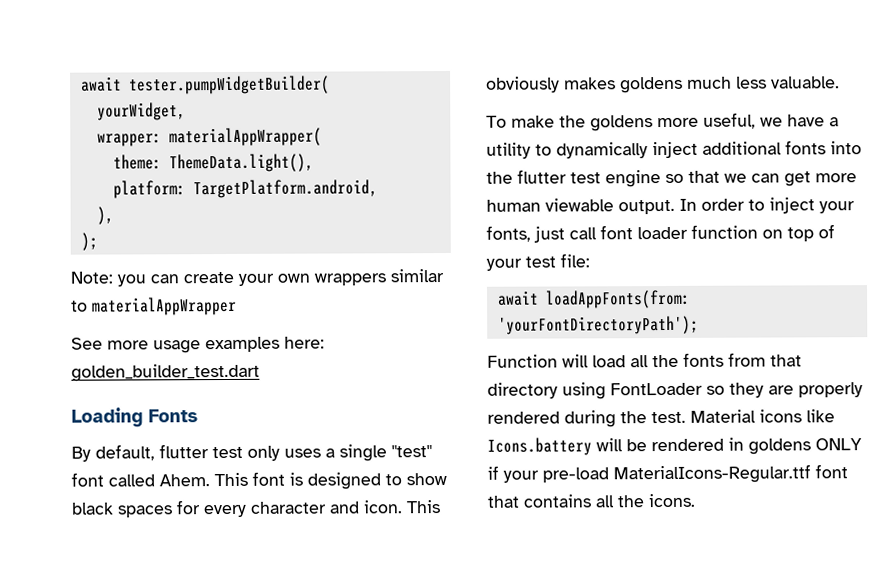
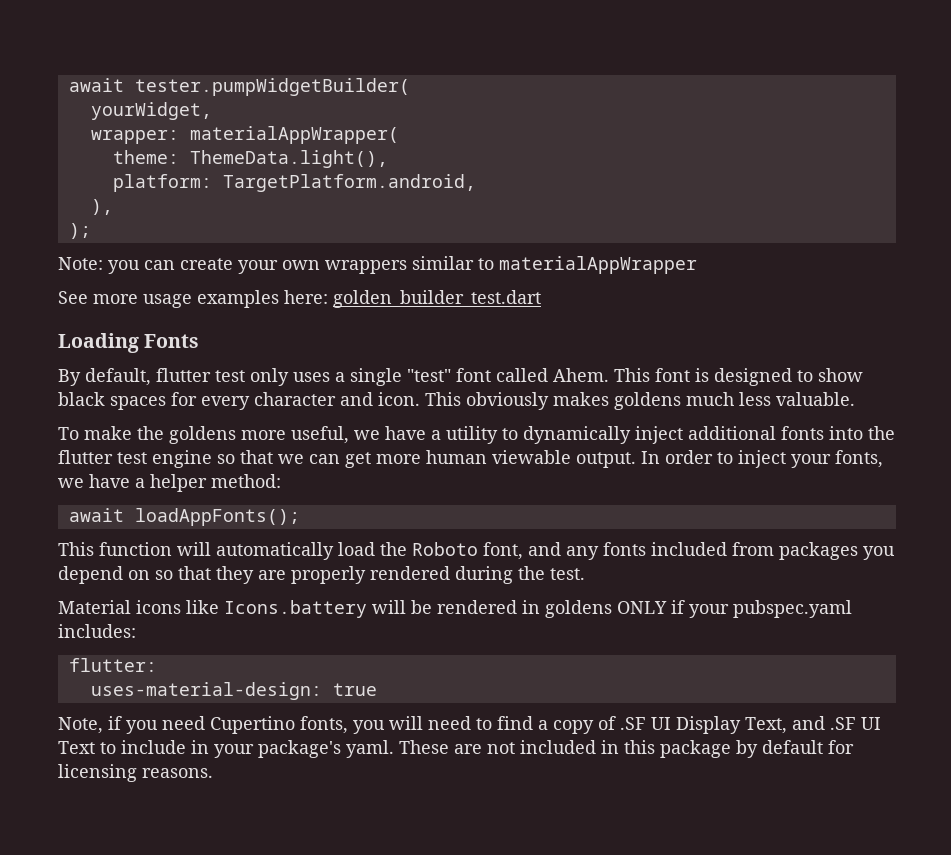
- In order to inject your fonts, just call font loader function on top of your test file:
- await loadAppFonts(from: 'yourFontDirectoryPath');
- Function will load all the fonts from that directory using FontLoader so they are properly rendered during the test. Material icons like Icons.battery will be rendered in goldens ONLY if your pre-load MaterialIcons-Regular.ttf font that contains all the icons.
+ In order to inject your fonts, we have a helper method:
+ await loadAppFonts();
+ This function will automatically load the Roboto font, and any fonts included from packages you depend on so that they are properly rendered during the test.
+ Material icons like Icons.battery will be rendered in goldens ONLY if your pubspec.yaml includes:
+ flutter:
+ uses-material-design: true
+ Note, if you need Cupertino fonts, you will need to find a copy of .SF UI Display Text, and .SF UI Text to include in your package's yaml. These are not included in this package by default for licensing reasons.

